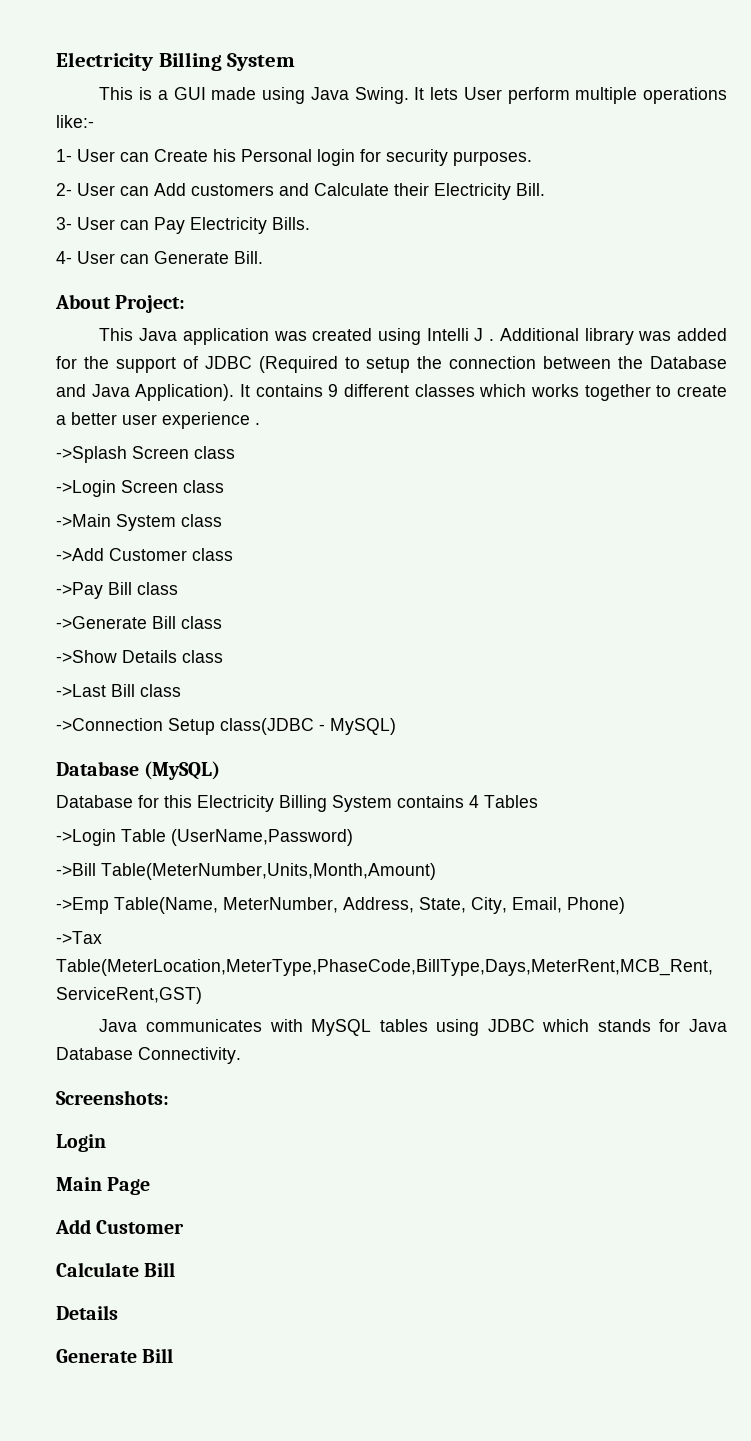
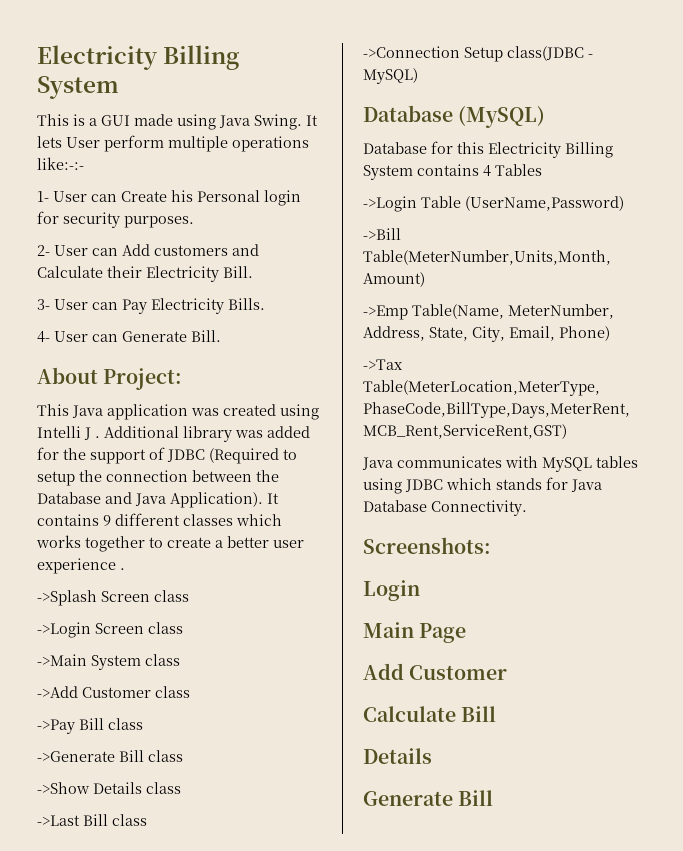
- It lets User perform multiple operations like:-
+ It lets User perform multiple operations like:-:-

